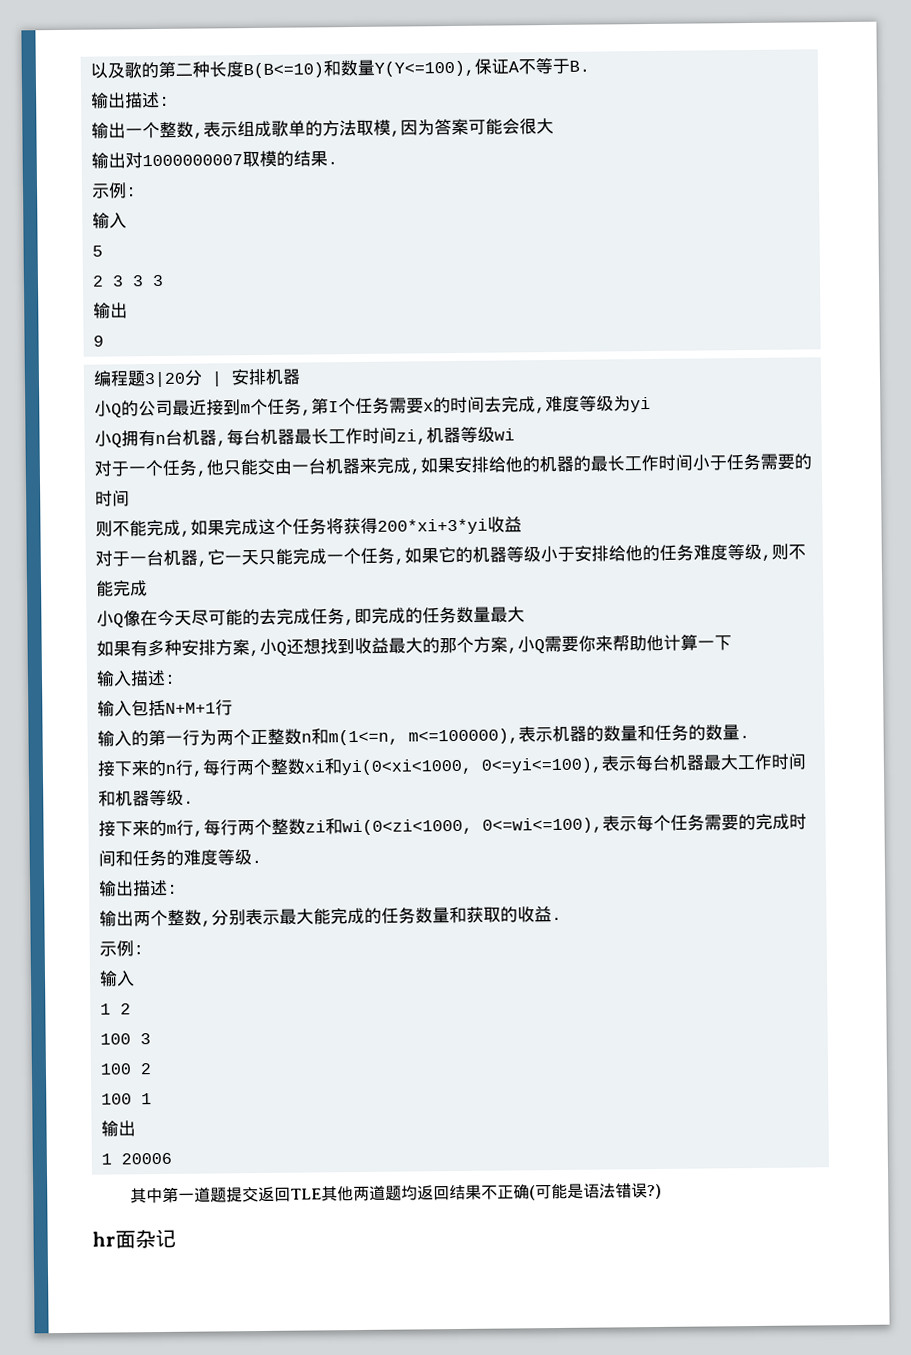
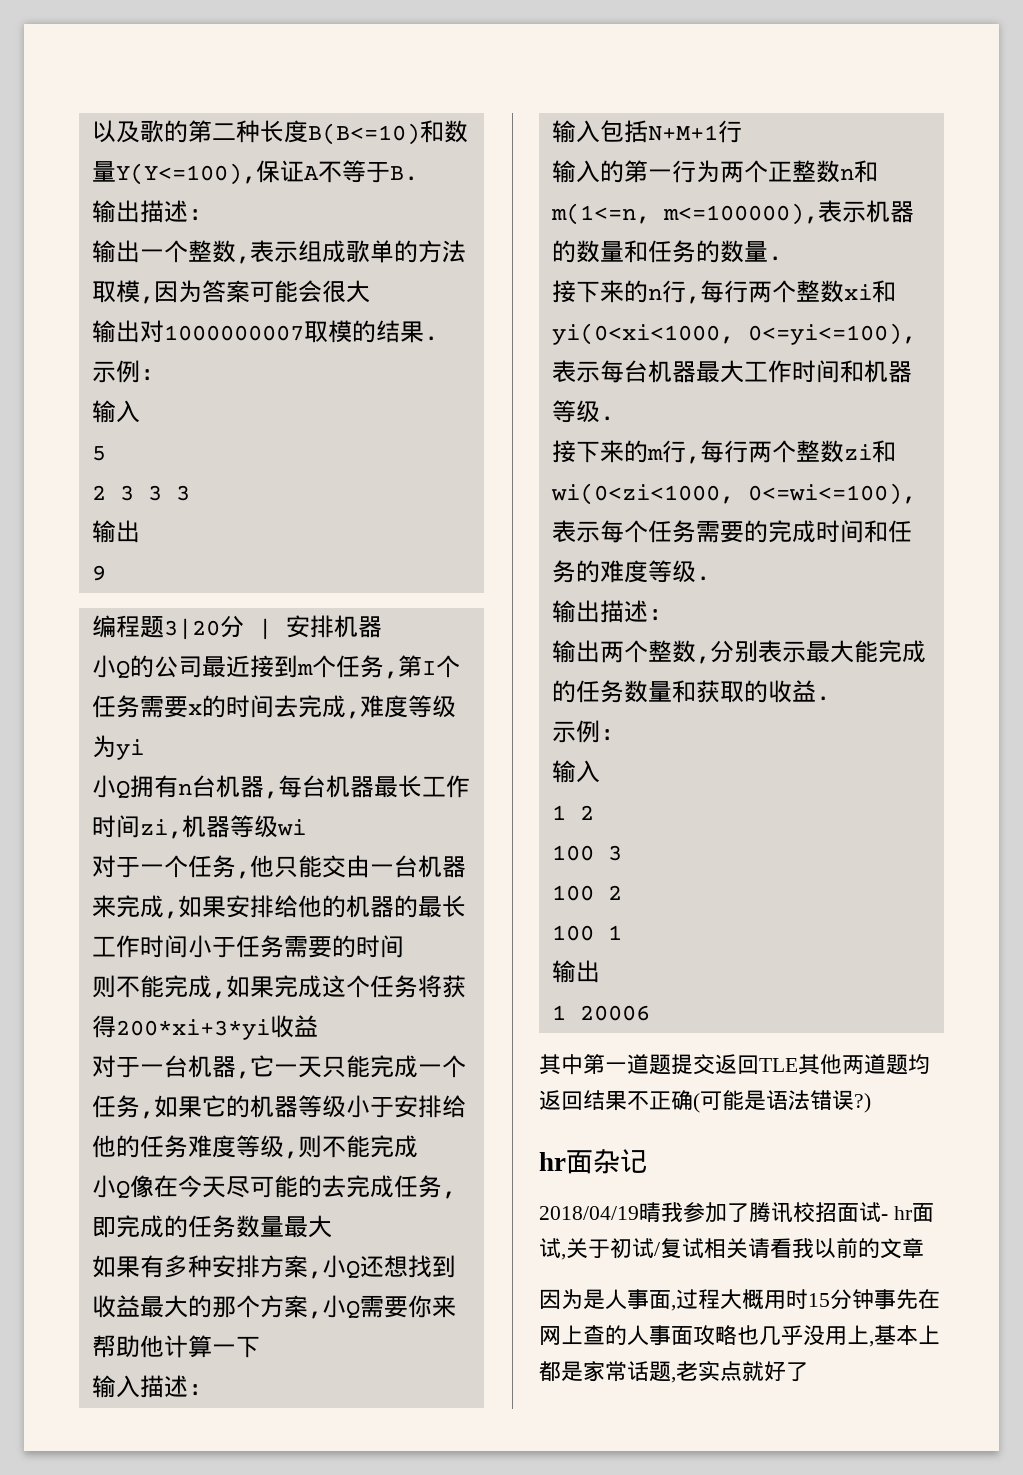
+ 2018/04/19晴我参加了腾讯校招面试- hr面试,关于初试/复试相关请看我以前的文章
+ 因为是人事面,过程大概用时15分钟事先在网上查的人事面攻略也几乎没用上,基本上都是家常话题,老实点就好了

